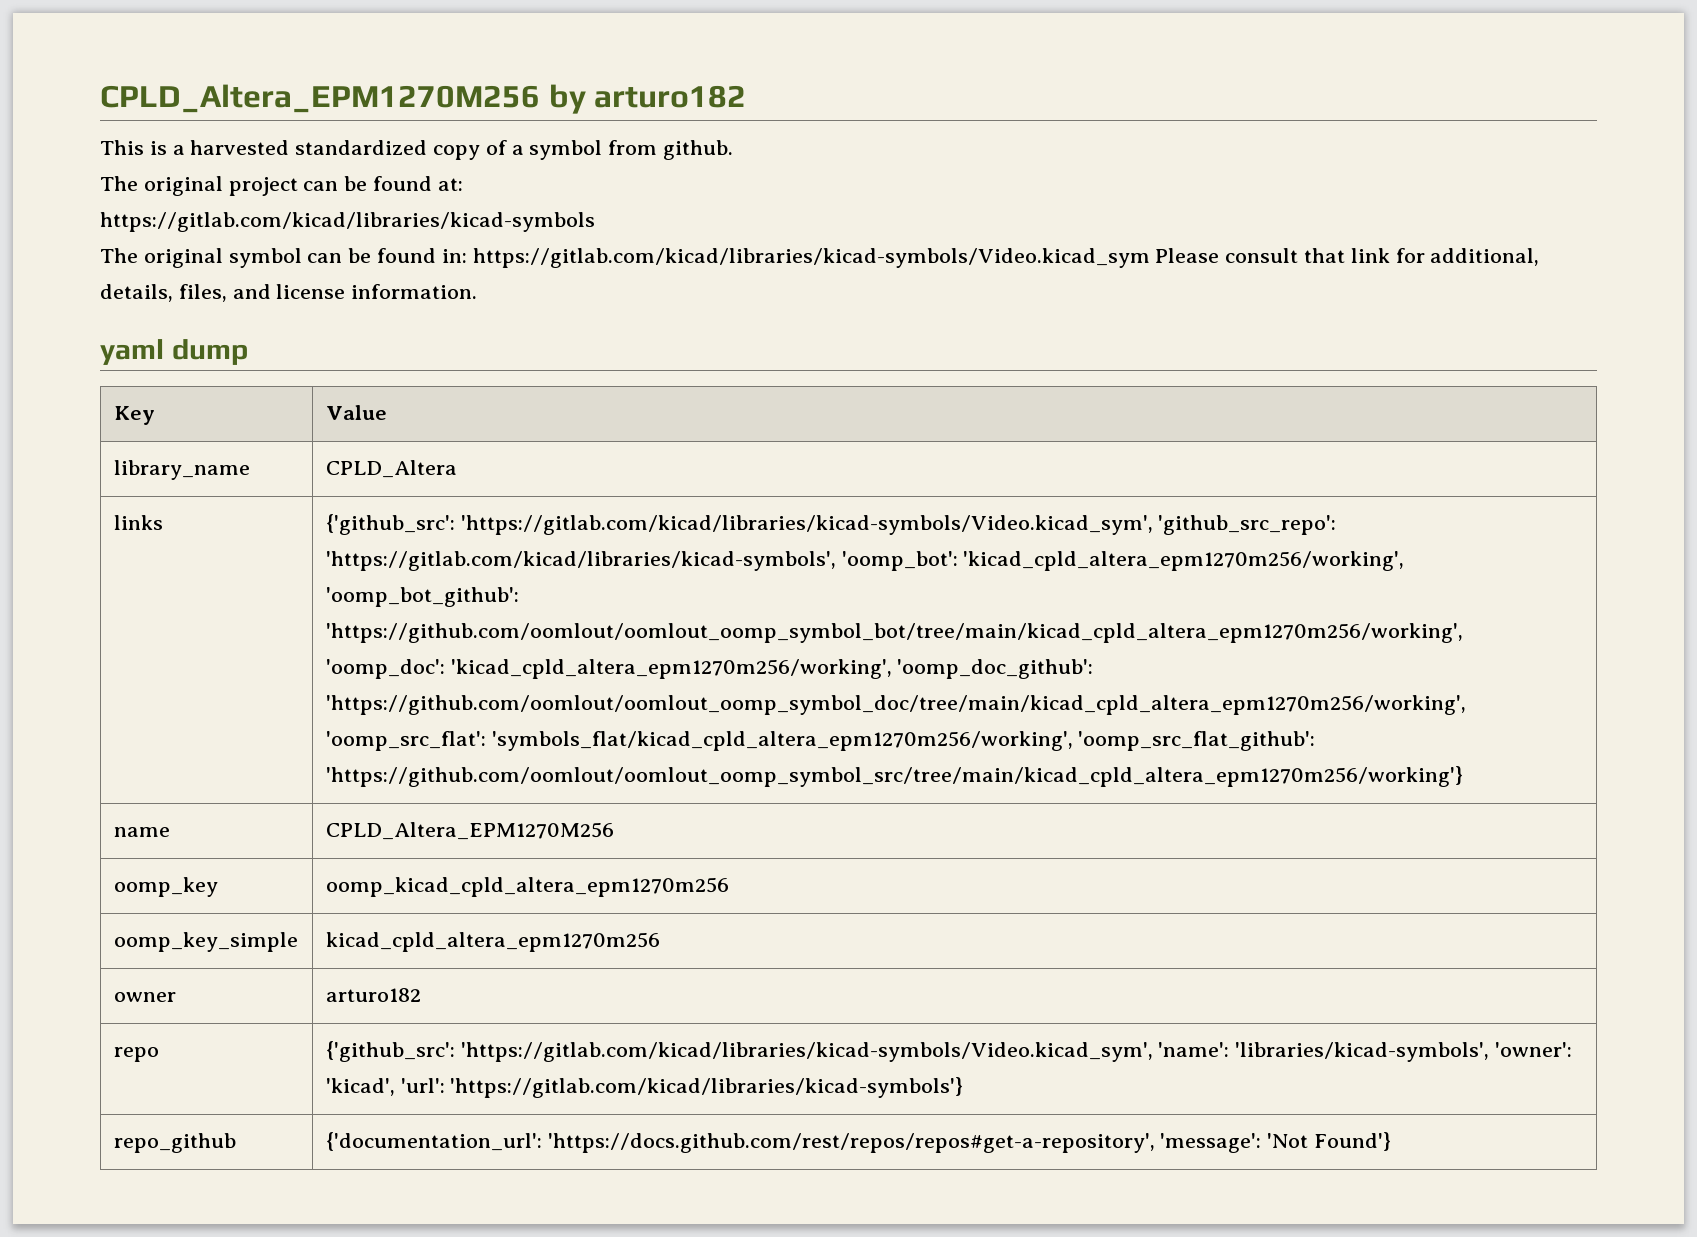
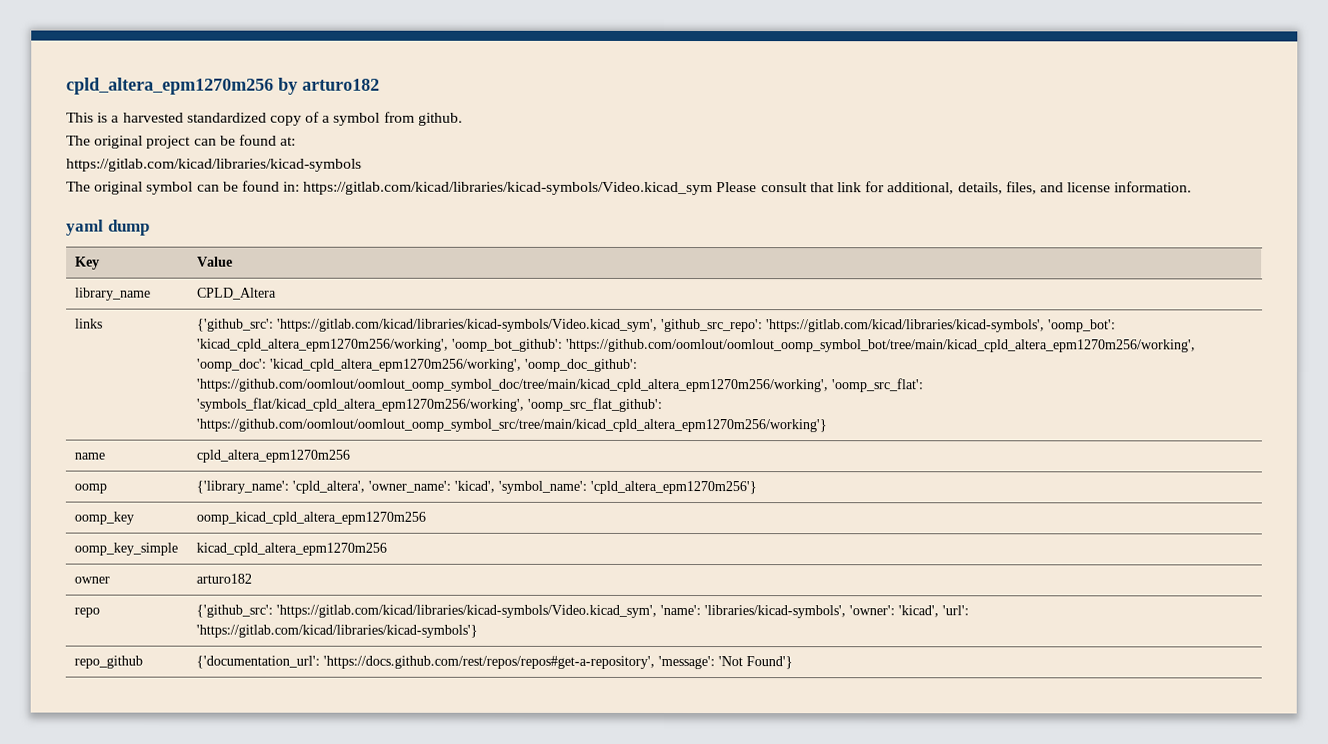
- CPLD_Altera_EPM1270M256 by arturo182
+ cpld_altera_epm1270m256 by arturo182
- name | CPLD_Altera_EPM1270M256
+ name | cpld_altera_epm1270m256
+ oomp | {'library_name': 'cpld_altera', 'owner_name': 'kicad', 'symbol_name': 'cpld_altera_epm1270m256'}

